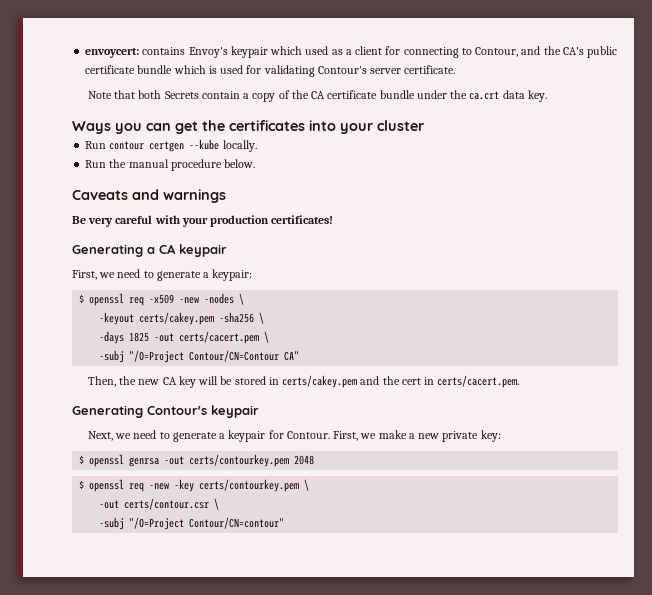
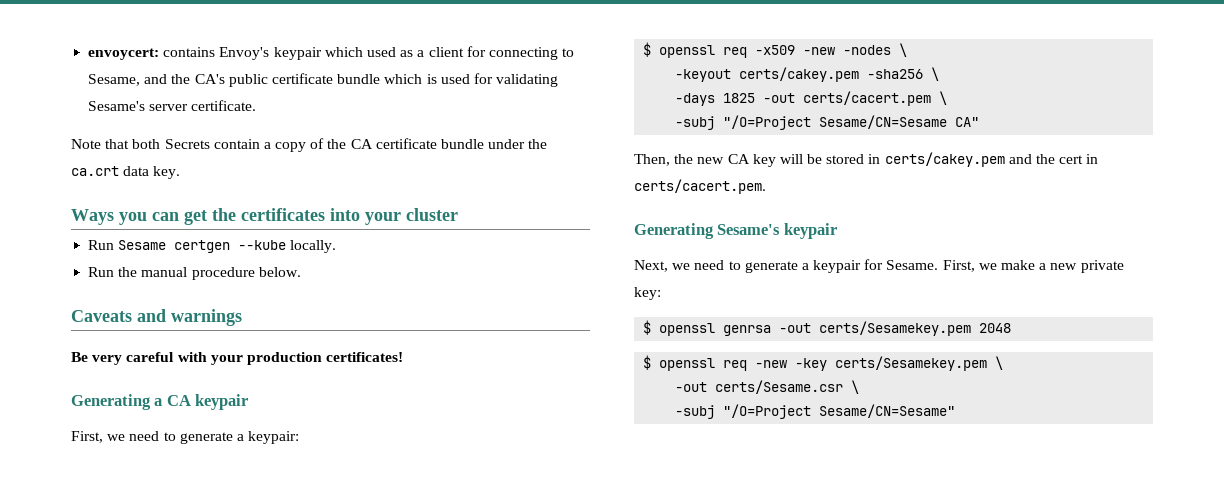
- envoycert: contains Envoy's keypair which used as a client for connecting to Contour, and the CA's public certificate bundle which is used for validating Contour's server certificate.
+ envoycert: contains Envoy's keypair which used as a client for connecting to Sesame, and the CA's public certificate bundle which is used for validating Sesame's server certificate.
- Run contour certgen --kube locally.
+ Run Sesame certgen --kube locally.
- -subj "/O=Project Contour/CN=Contour CA"
+ -subj "/O=Project Sesame/CN=Sesame CA"
- Generating Contour's keypair
+ Generating Sesame's keypair
- Next, we need to generate a keypair for Contour.
+ Next, we need to generate a keypair for Sesame.
- $ openssl genrsa -out certs/contourkey.pem 2048
+ $ openssl genrsa -out certs/Sesamekey.pem 2048
- $ openssl req -new -key certs/contourkey.pem \
+ $ openssl req -new -key certs/Sesamekey.pem \
- -out certs/contour.csr \
- -subj "/O=Project Contour/CN=contour"
+ -out certs/Sesame.csr \
+ -subj "/O=Project Sesame/CN=Sesame"

